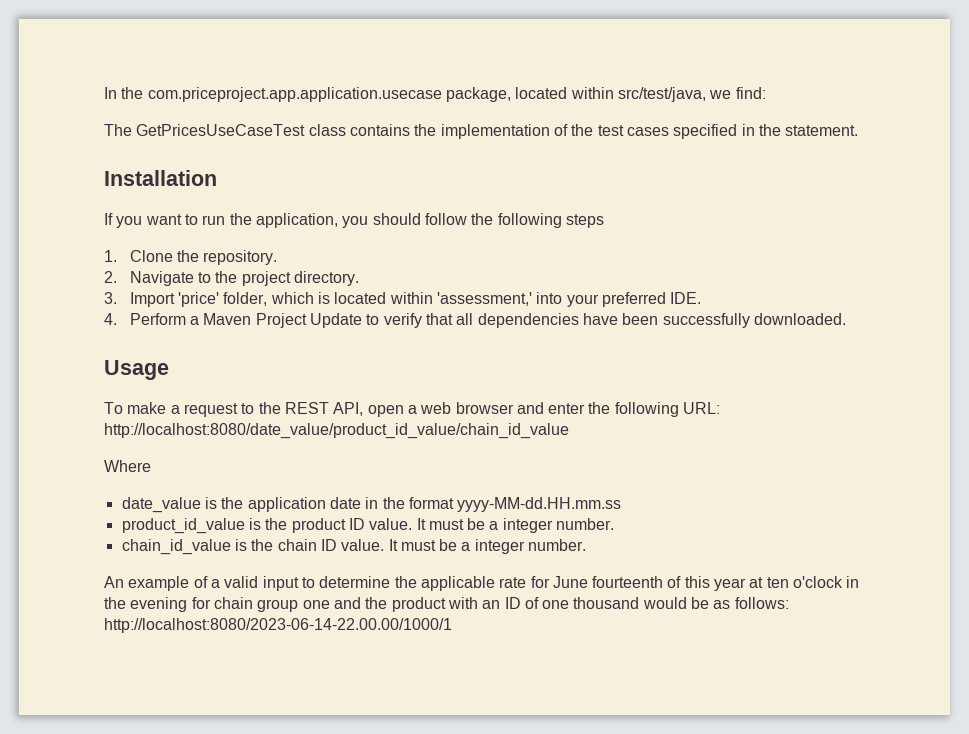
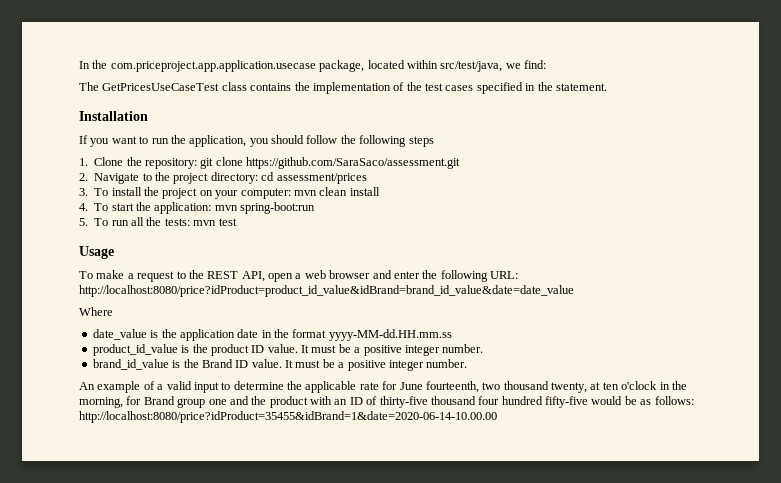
- 1. Clone the repository.
+ 1. Clone the repository: git clone https://github.com/SaraSaco/assessment.git
- 2. Navigate to the project directory.
- 3. Import 'price' folder, which is located within 'assessment,' into your preferred IDE.
- 4. Perform a Maven Project Update to verify that all dependencies have been successfully downloaded.
+ 2. Navigate to the project directory: cd assessment/prices
+ 3. To install the project on your computer: mvn clean install
+ 4. To start the application: mvn spring-boot:run
+ 5. To run all the tests: mvn test
- To make a request to the REST API, open a web browser and enter the following URL: http://localhost:8080/date_value/product_id_value/chain_id_value
+ To make a request to the REST API, open a web browser and enter the following URL: http://localhost:8080/price?idProduct=product_id_value&idBrand=brand_id_value&date=date_value
- product_id_value is the product ID value. It must be a integer number.
- chain_id_value is the chain ID value. It must be a integer number.
+ product_id_value is the product ID value. It must be a positive integer number.
+ brand_id_value is the Brand ID value. It must be a positive integer number.
- An example of a valid input to determine the applicable rate for June fourteenth of this year at ten o'clock in the evening for chain group one and the product with an ID of one thousand would be as follows: http://localhost:8080/2023-06-14-22.00.00/1000/1
+ An example of a valid input to determine the applicable rate for June fourteenth, two thousand twenty, at ten o'clock in the morning, for Brand group one and the product with an ID of thirty-five thousand four hundred fifty-five would be as follows: http://localhost:8080/price?idProduct=35455&idBrand=1&date=2020-06-14-10.00.00

